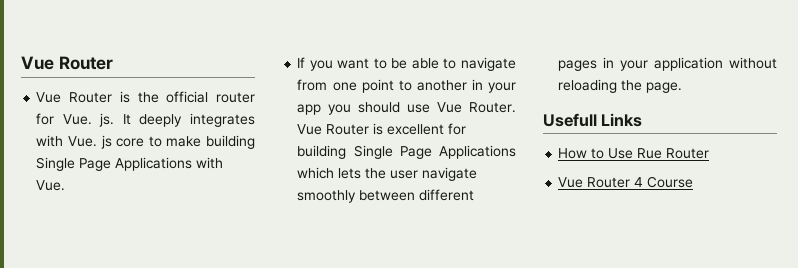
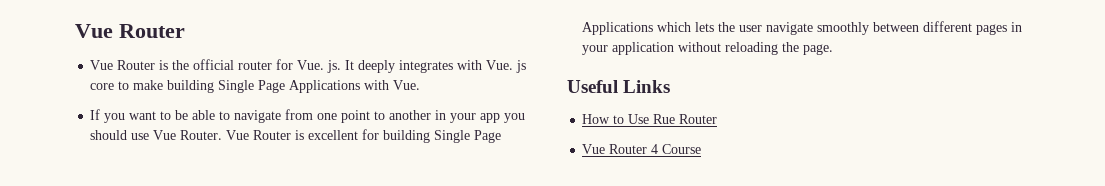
- Usefull Links
+ Useful Links

